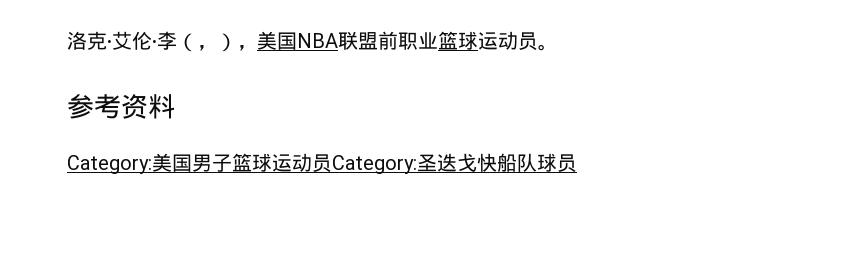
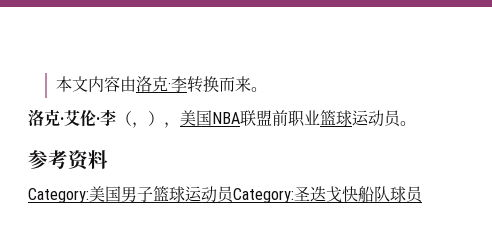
+ 本文内容由洛克·李转换而来。

